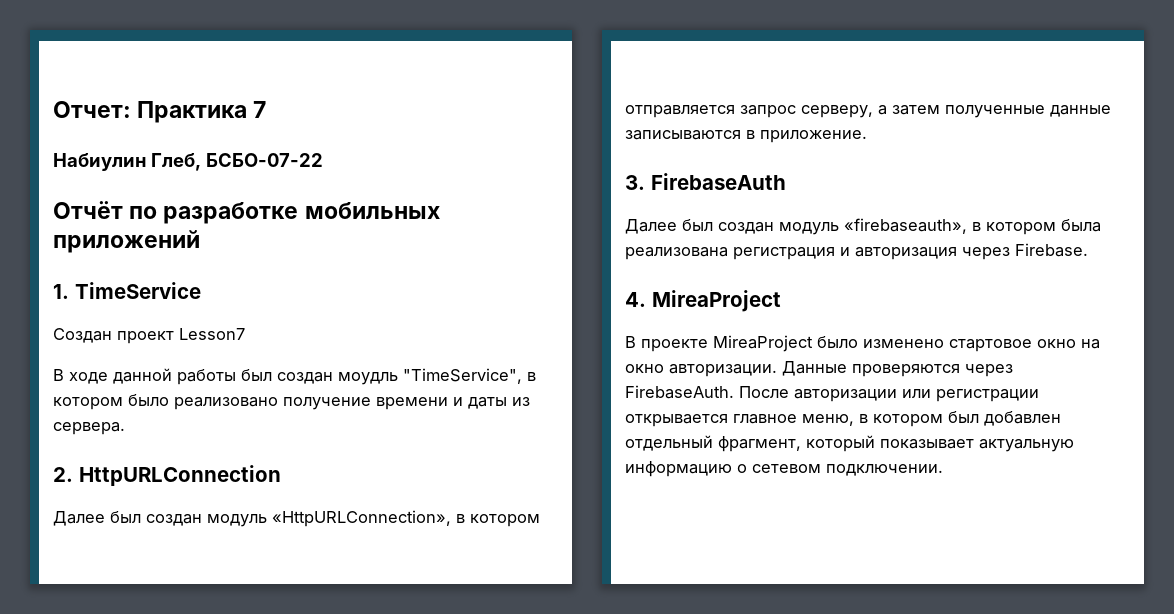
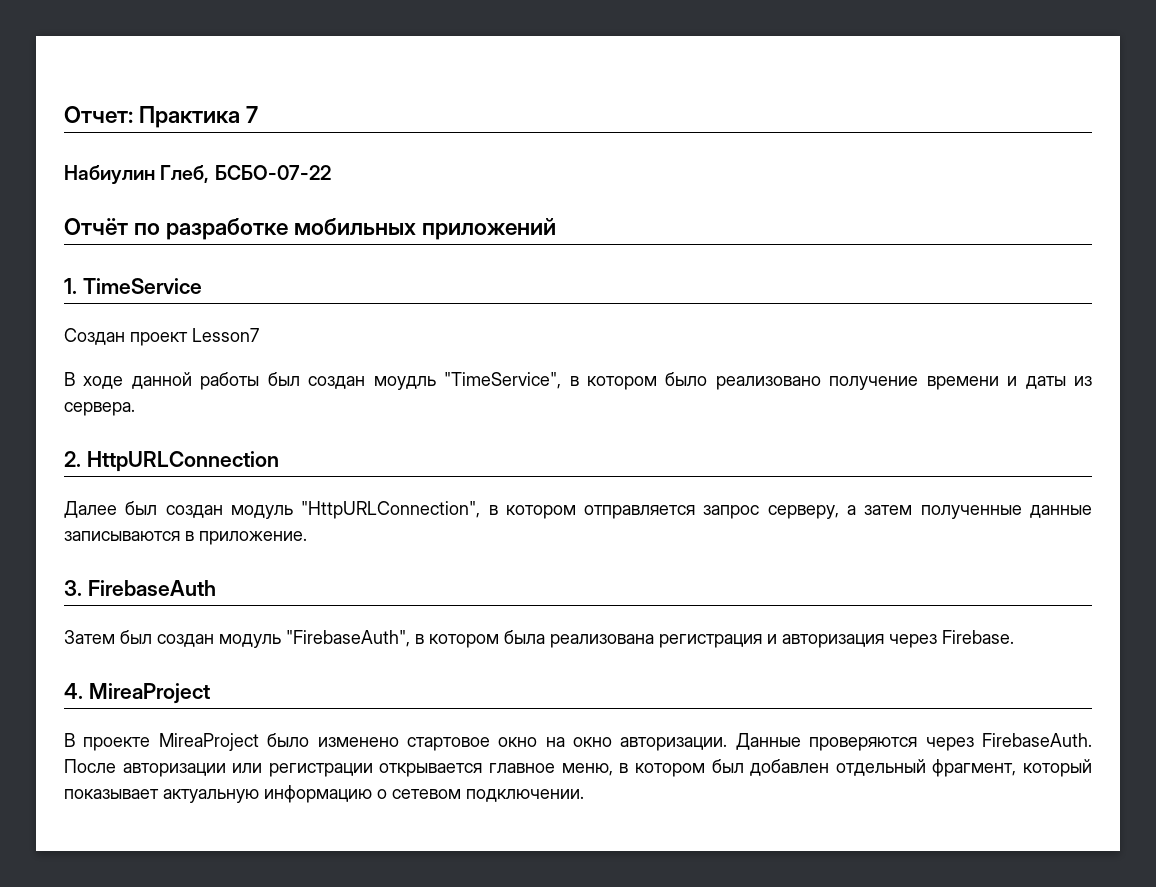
- Далее был создан модуль «HttpURLConnection», в котором отправляется запрос серверу, а затем полученные данные записываются в приложение.
+ Далее был создан модуль "HttpURLConnection", в котором отправляется запрос серверу, а затем полученные данные записываются в приложение.
- Далее был создан модуль «firebaseauth», в котором была реализована регистрация и авторизация через Firebase.
+ Затем был создан модуль "FirebaseAuth", в котором была реализована регистрация и авторизация через Firebase.

